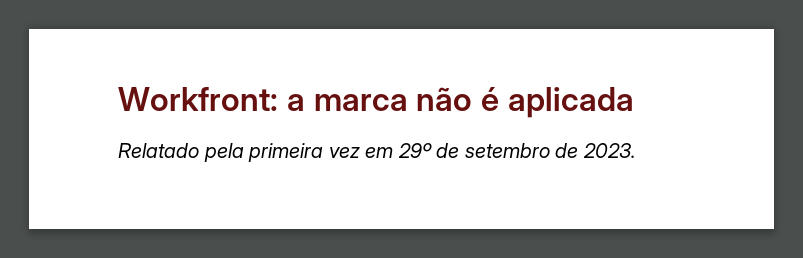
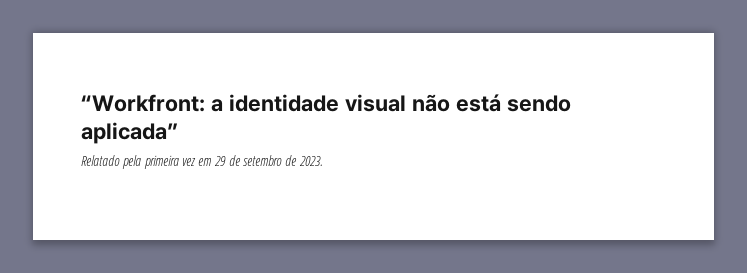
- Workfront: a marca não é aplicada
+ “Workfront: a identidade visual não está sendo aplicada”
- Relatado pela primeira vez em 29º de setembro de 2023.
+ Relatado pela primeira vez em 29 de setembro de 2023.

